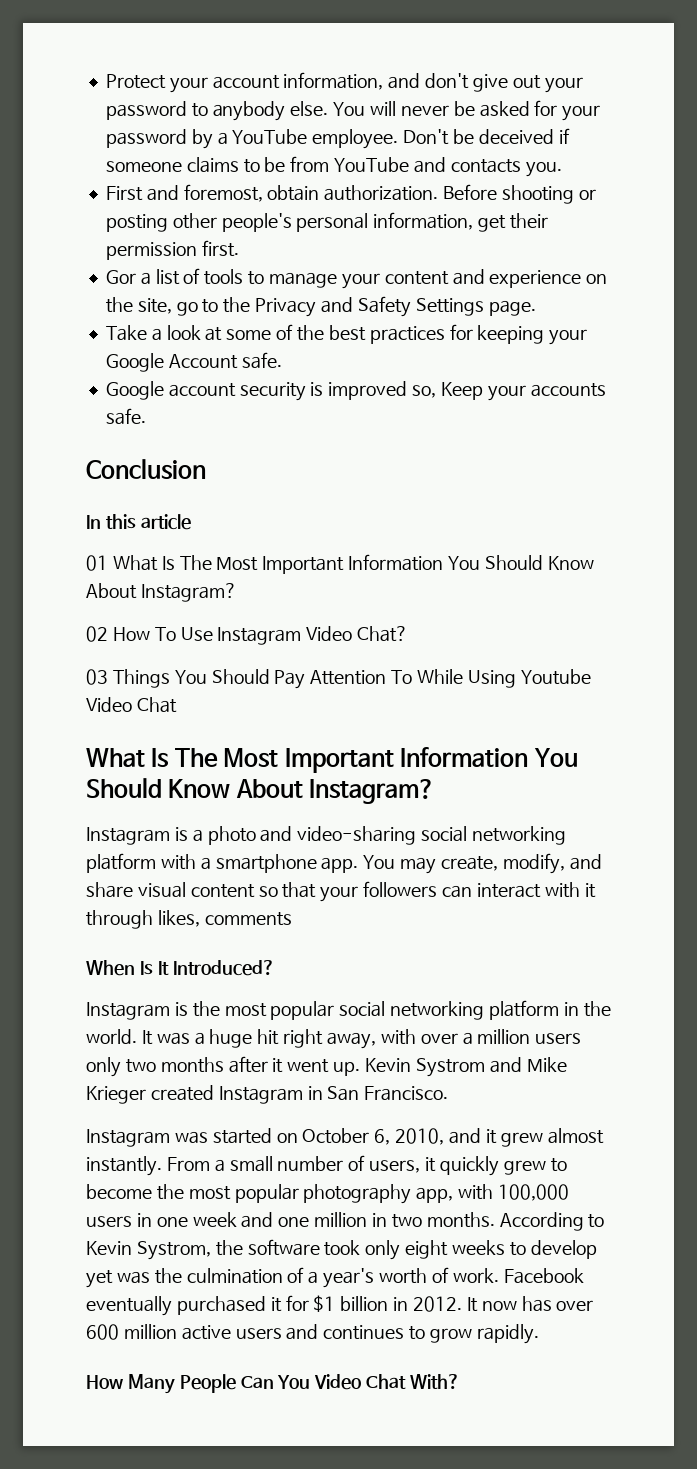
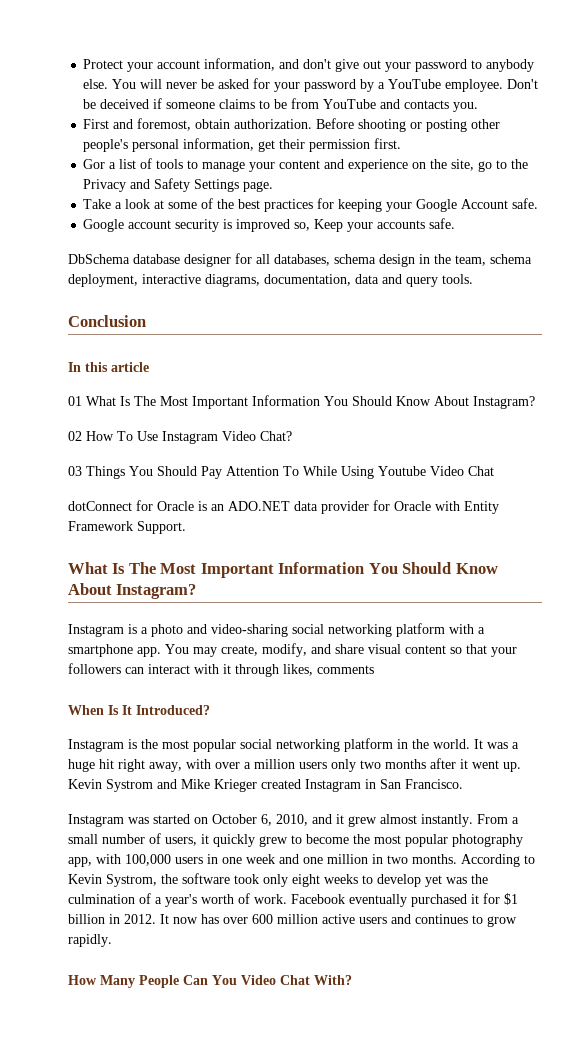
+ DbSchema database designer for all databases, schema design in the team, schema deployment, interactive diagrams, documentation, data and query tools.
+ dotConnect for Oracle is an ADO.NET data provider for Oracle with Entity Framework Support.

